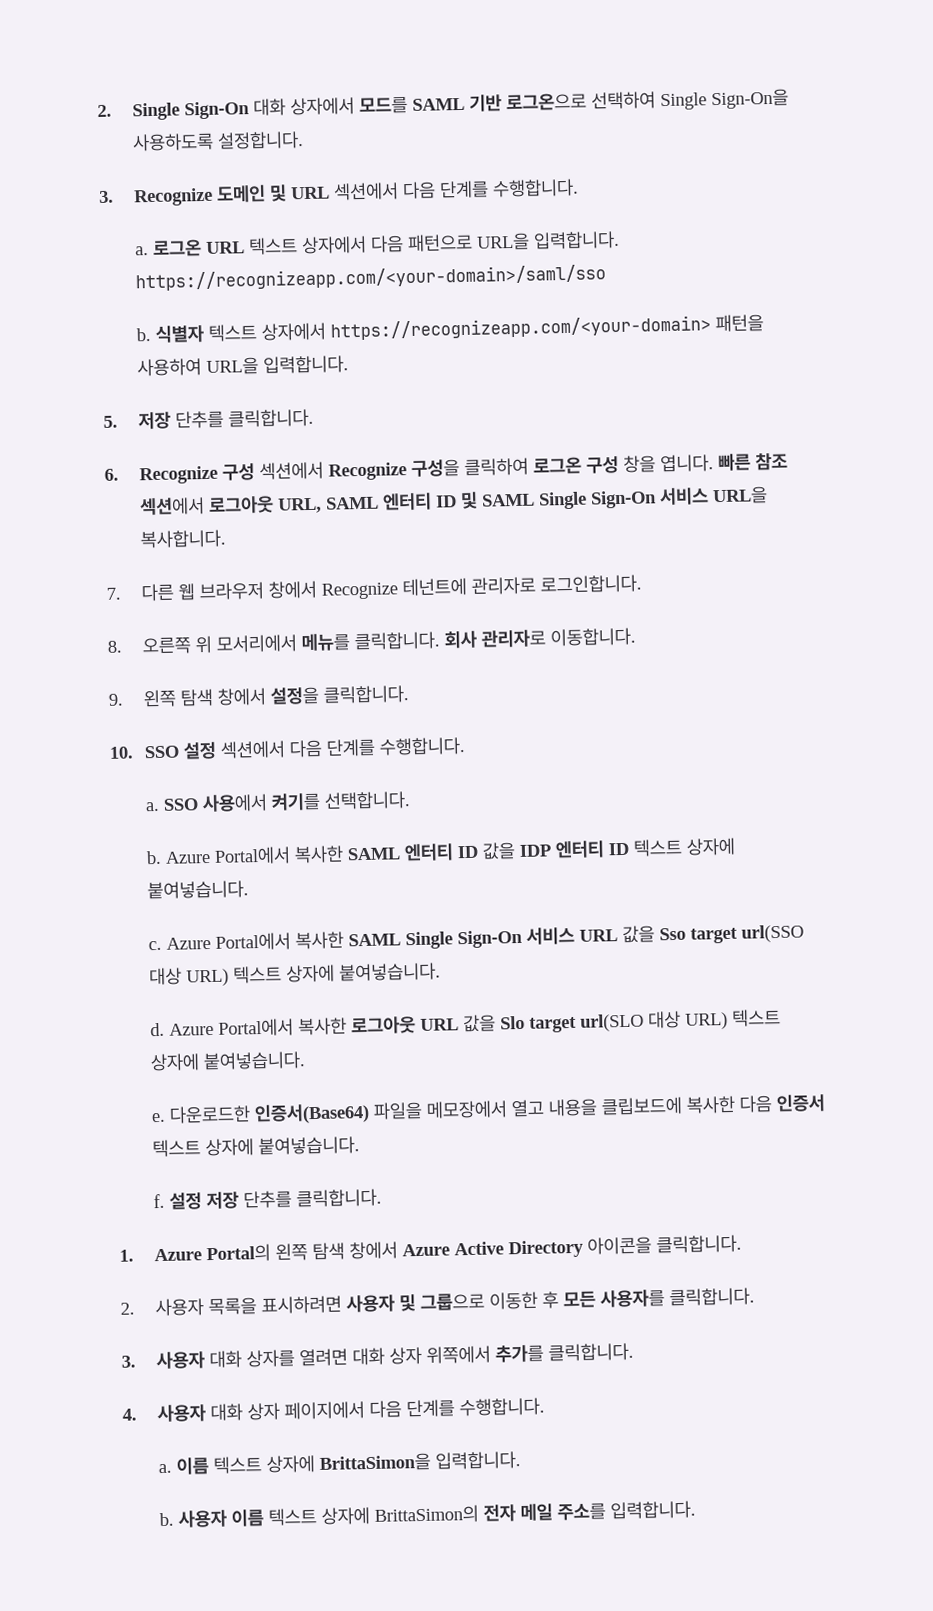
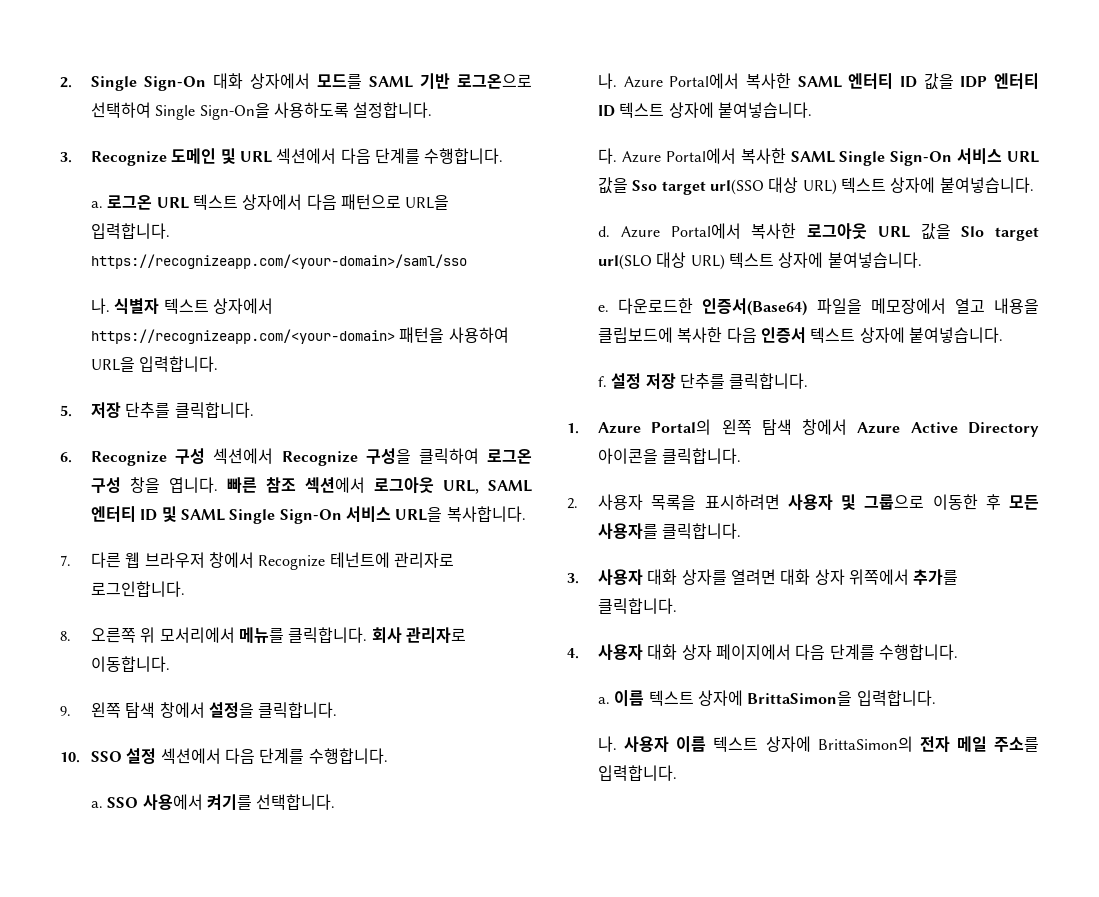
  로그온 URL 텍스트 상자에서 다음 패턴으로 URL을 입력합니다. https://recognizeapp.com/<your-domain>/saml/sso
- b.
+ 나.
  SSO 사용에서 켜기를 선택합니다.
- b.
+ 나.
- c.
+ 다.
  이름 텍스트 상자에 BrittaSimon을 입력합니다.
- b.
+ 나.

